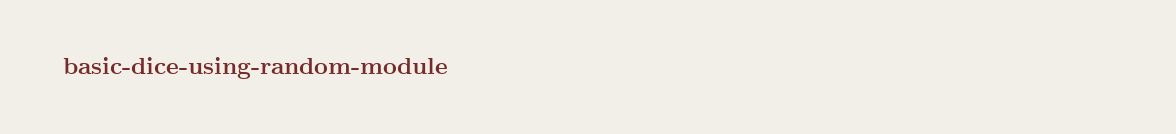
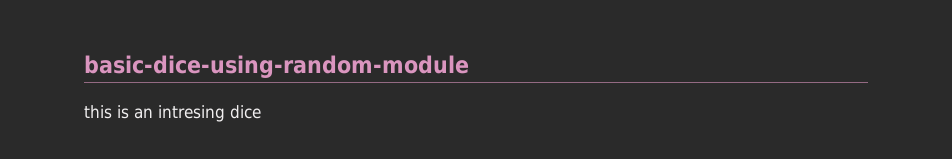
+ this is an intresing dice

